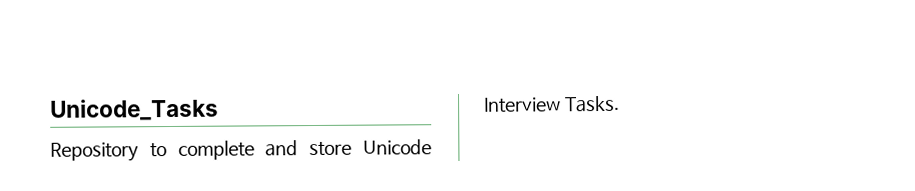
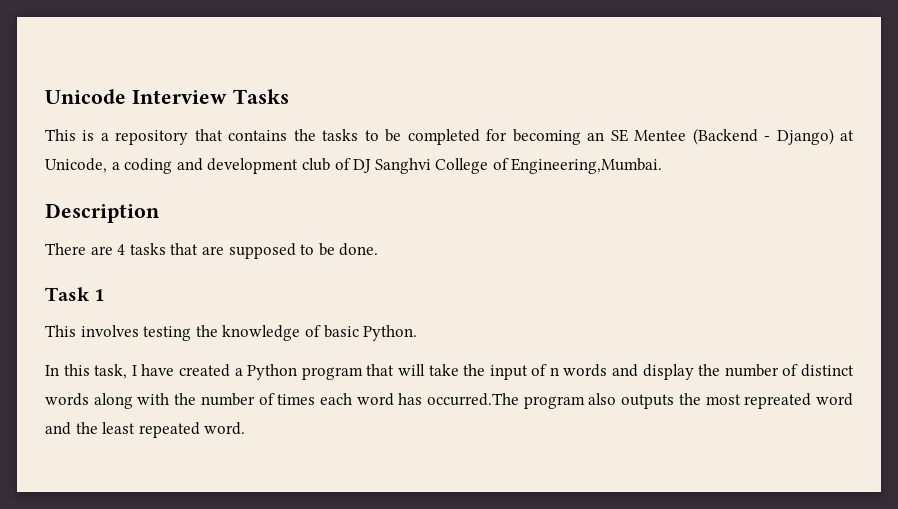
- Unicode_Tasks
- Repository to complete and store Unicode Interview Tasks.
+ Unicode Interview Tasks
+ This is a repository that contains the tasks to be completed for becoming an SE Mentee (Backend - Django) at Unicode, a coding and development club of DJ Sanghvi College of Engineering,Mumbai.
+ Description
+ There are 4 tasks that are supposed to be done.
+ Task 1
+ This involves testing the knowledge of basic Python.
+ In this task, I have created a Python program that will take the input of n words and display the number of distinct words along with the number of times each word has occurred.The program also outputs the most repreated word and the least repeated word.

